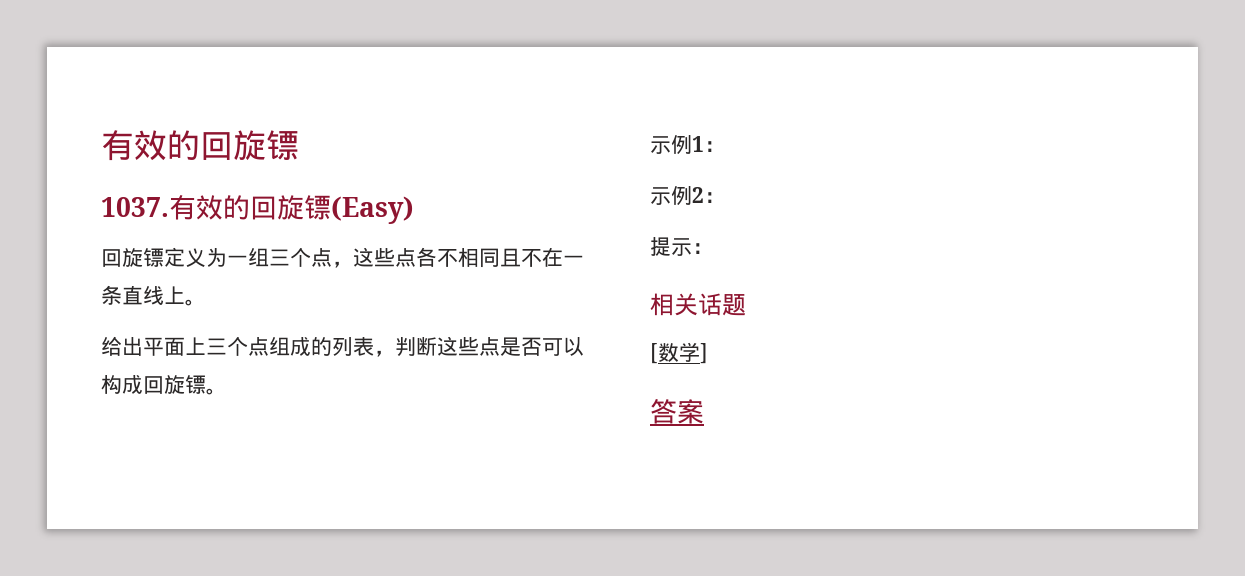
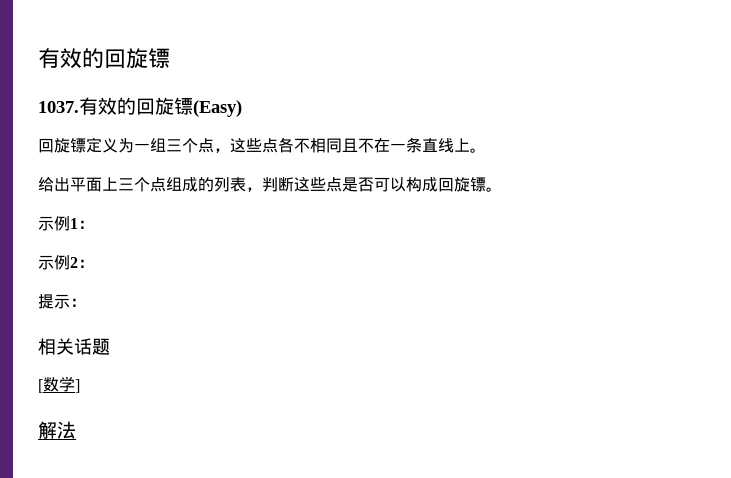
- 答案
+ 解法

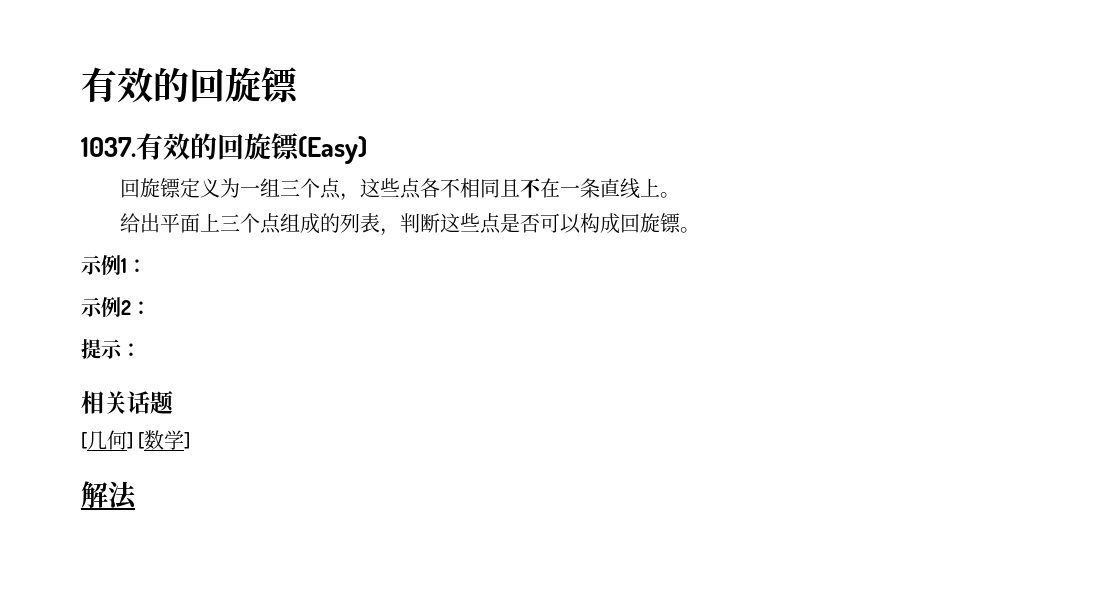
- [数学]
+ [几何] [数学]

